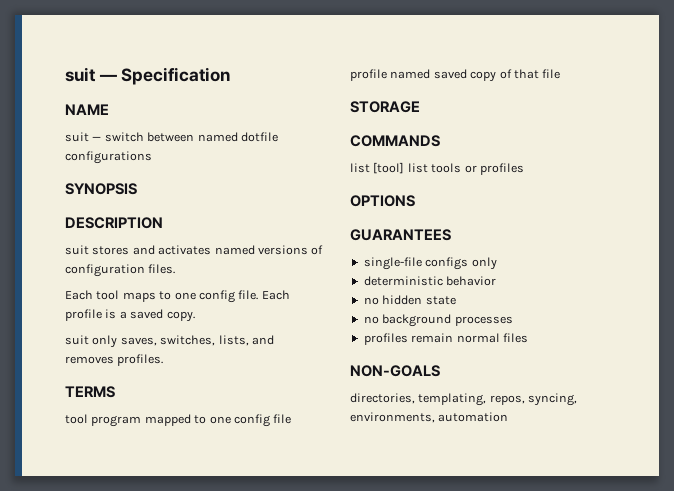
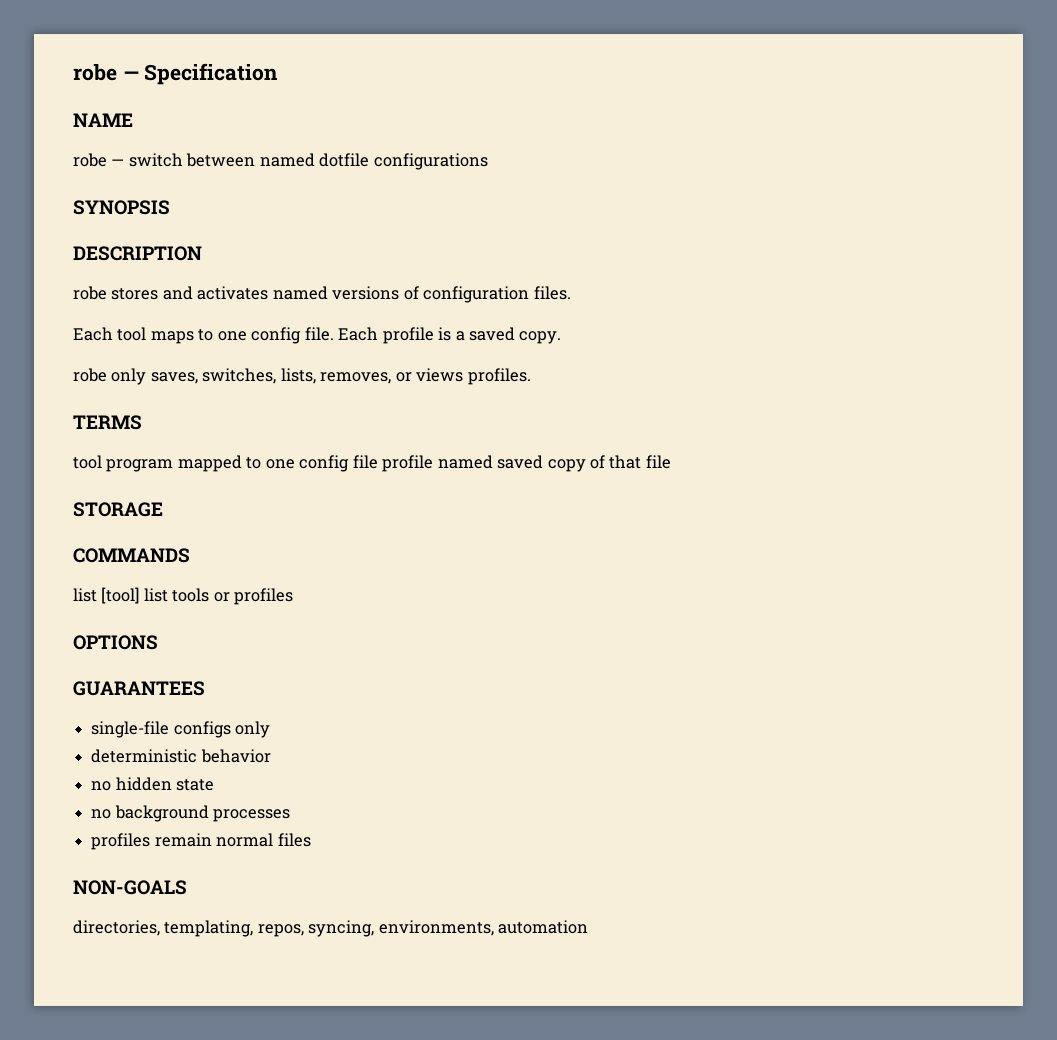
- suit — Specification
+ robe — Specification
- suit — switch between named dotfile configurations
+ robe — switch between named dotfile configurations
- suit stores and activates named versions of configuration files.
+ robe stores and activates named versions of configuration files.
- suit only saves, switches, lists, and removes profiles.
+ robe only saves, switches, lists, removes, or views profiles.

